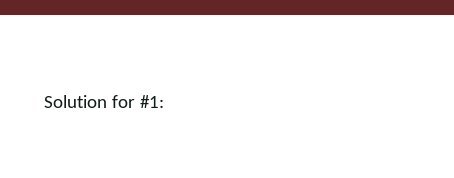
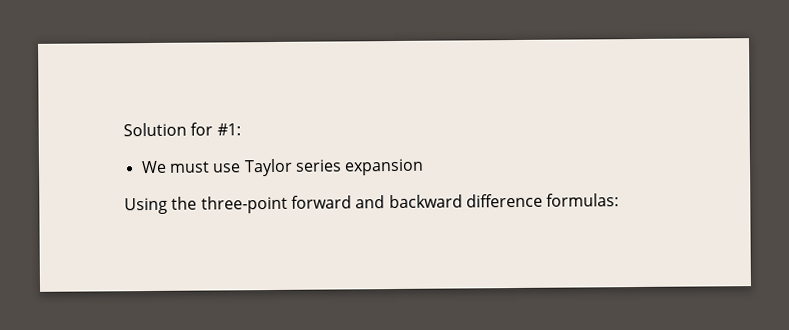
+ We must use Taylor series expansion
+ Using the three-point forward and backward difference formulas:

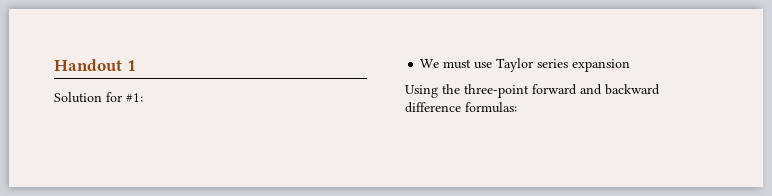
+ Handout 1

